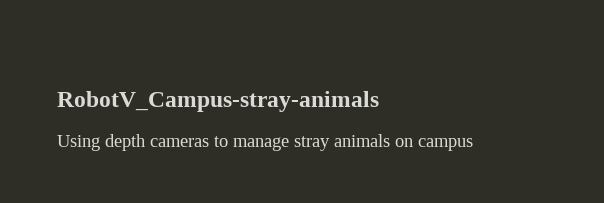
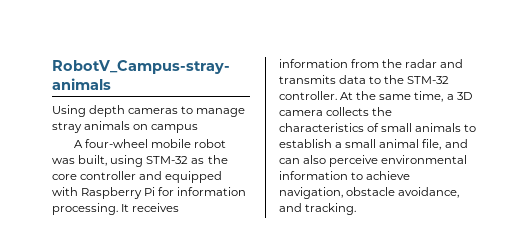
+ A four-wheel mobile robot was built, using STM-32 as the core controller and equipped with Raspberry Pi for information processing. It receives information from the radar and transmits data to the STM-32 controller. At the same time, a 3D camera collects the characteristics of small animals to establish a small animal file, and can also perceive environmental information to achieve navigation, obstacle avoidance, and tracking.

